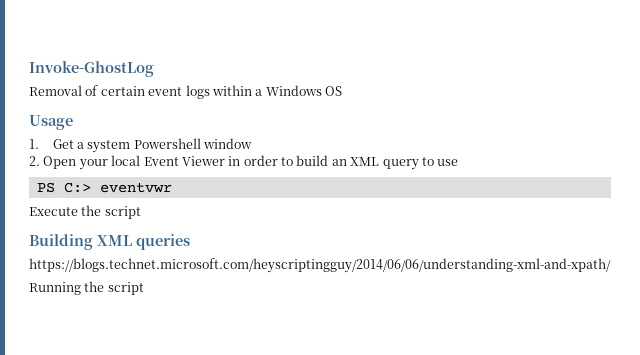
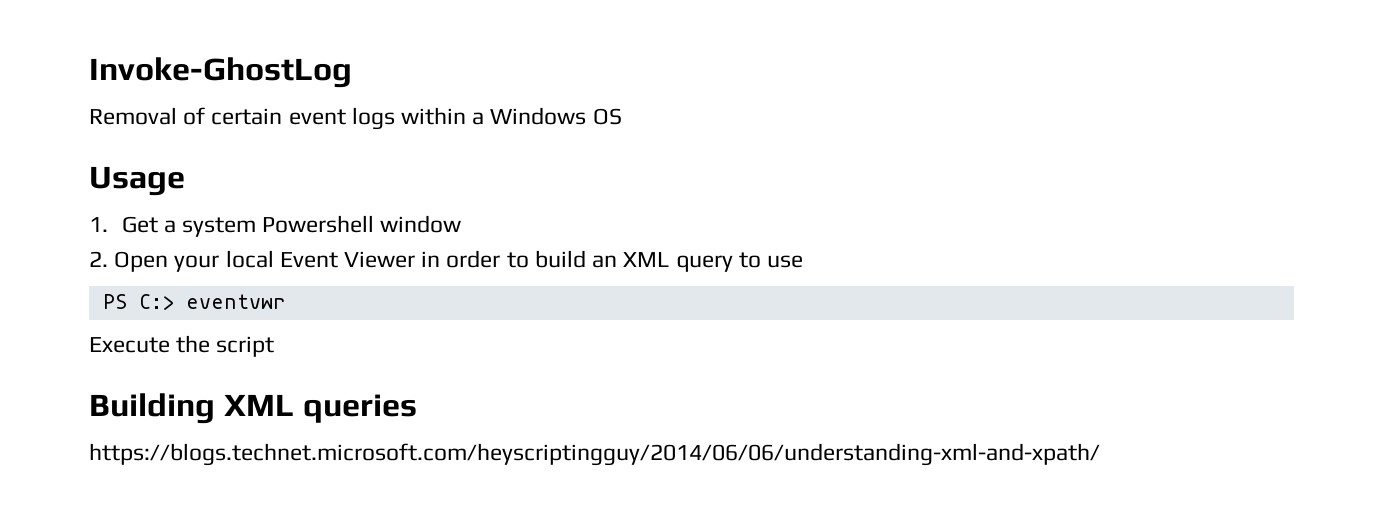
- Running the script

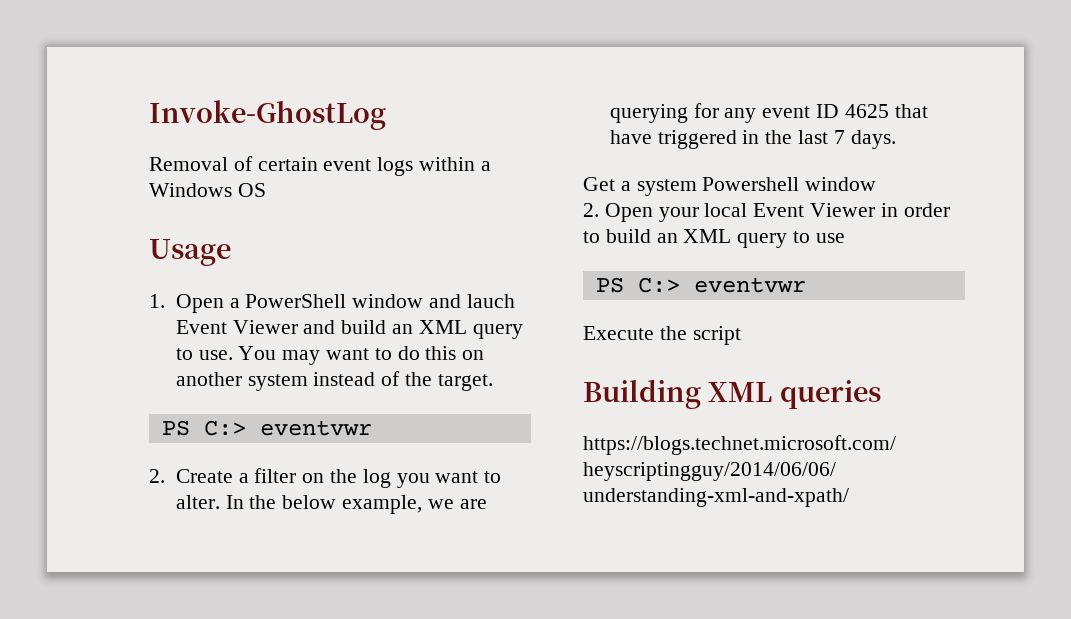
- 1. Get a system Powershell window
+ 1. Open a PowerShell window and lauch Event Viewer and build an XML query to use. You may want to do this on another system instead of the target.
+ PS C:> eventvwr
+ 2. Create a filter on the log you want to alter. In the below example, we are querying for any event ID 4625 that have triggered in the last 7 days.
+ Get a system Powershell window

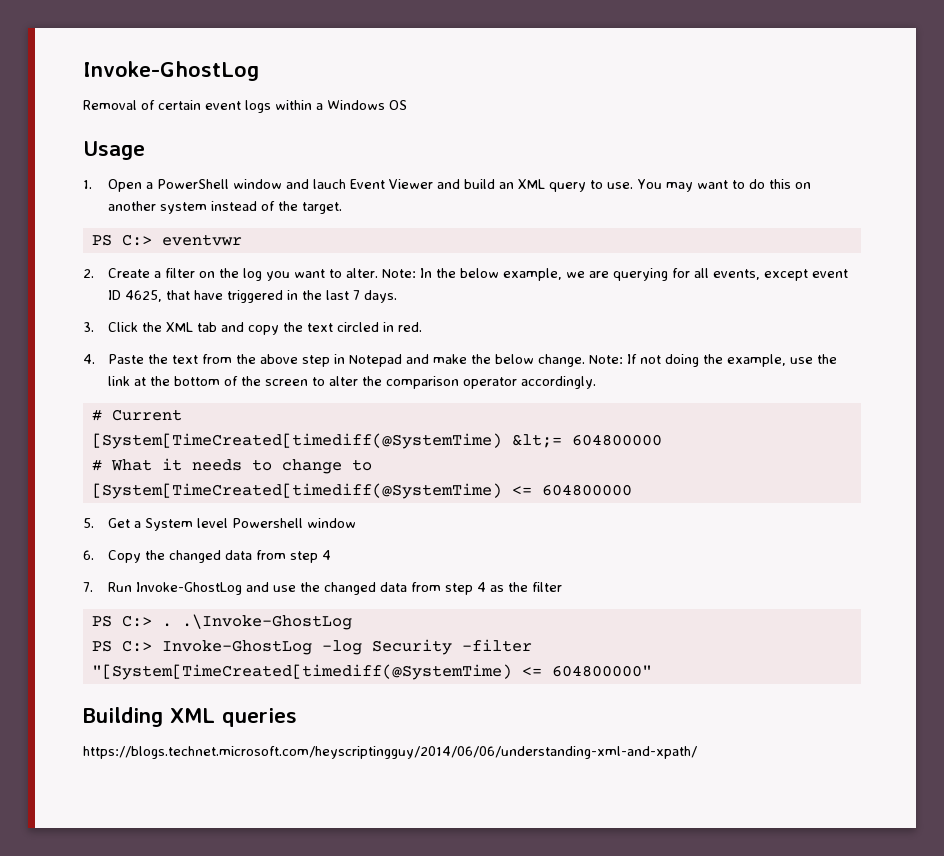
- In the below example, we are querying for any event ID 4625 that have triggered in the last 7 days.
+ Note: In the below example, we are querying for all events, except event ID 4625, that have triggered in the last 7 days.
- Get a system Powershell window
- 2. Open your local Event Viewer in order to build an XML query to use
- PS C:> eventvwr
- Execute the script
+ 3. Click the XML tab and copy the text circled in red.
+ 4. Paste the text from the above step in Notepad and make the below change. Note: If not doing the example, use the link at the bottom of the screen to alter the comparison operator accordingly.
+ # Current
+ [System[TimeCreated[timediff(@SystemTime) &lt;= 604800000
+ # What it needs to change to
+ [System[TimeCreated[timediff(@SystemTime) <= 604800000
+ 5. Get a System level Powershell window
+ 6. Copy the changed data from step 4
+ 7. Run Invoke-GhostLog and use the changed data from step 4 as the filter
+ PS C:> . .\Invoke-GhostLog
+ PS C:> Invoke-GhostLog -log Security -filter "[System[TimeCreated[timediff(@SystemTime) <= 604800000"

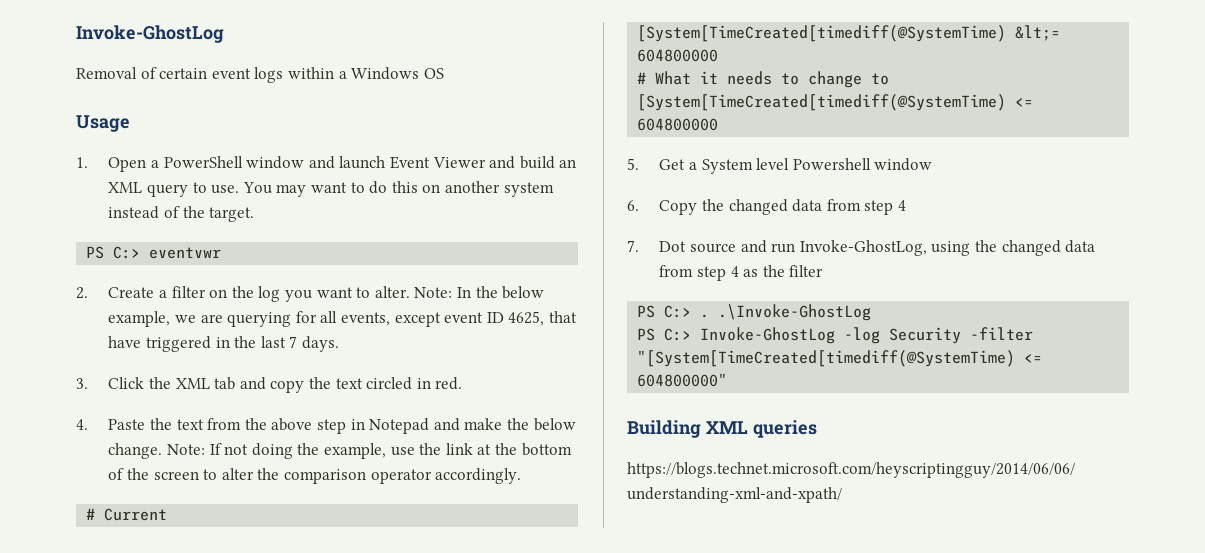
- 1. Open a PowerShell window and lauch Event Viewer and build an XML query to use.
+ 1. Open a PowerShell window and launch Event Viewer and build an XML query to use.
- 7. Run Invoke-GhostLog and use the changed data from step 4 as the filter
+ 7. Dot source and run Invoke-GhostLog, using the changed data from step 4 as the filter

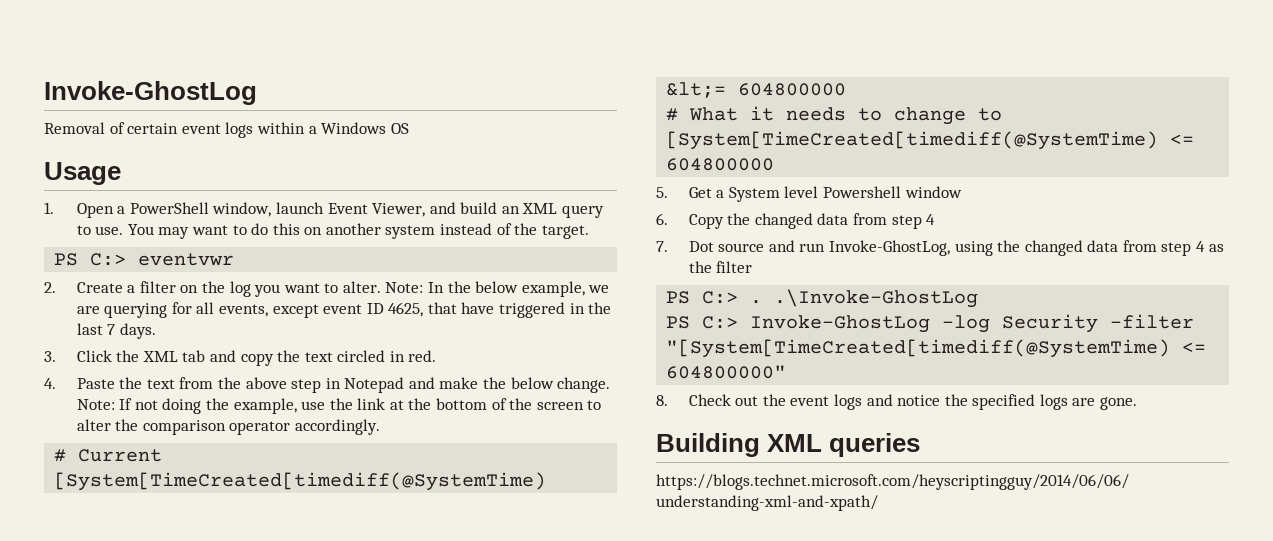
- 1. Open a PowerShell window and launch Event Viewer and build an XML query to use.
+ 1. Open a PowerShell window, launch Event Viewer, and build an XML query to use.
+ 8. Check out the event logs and notice the specified logs are gone.

